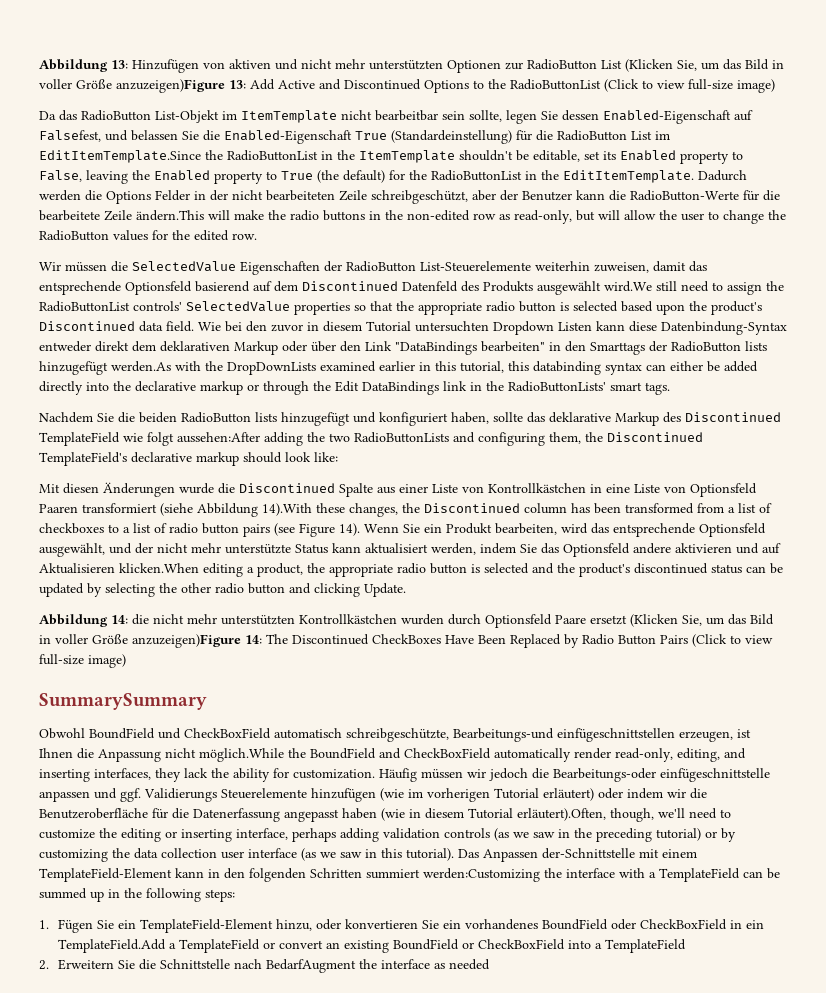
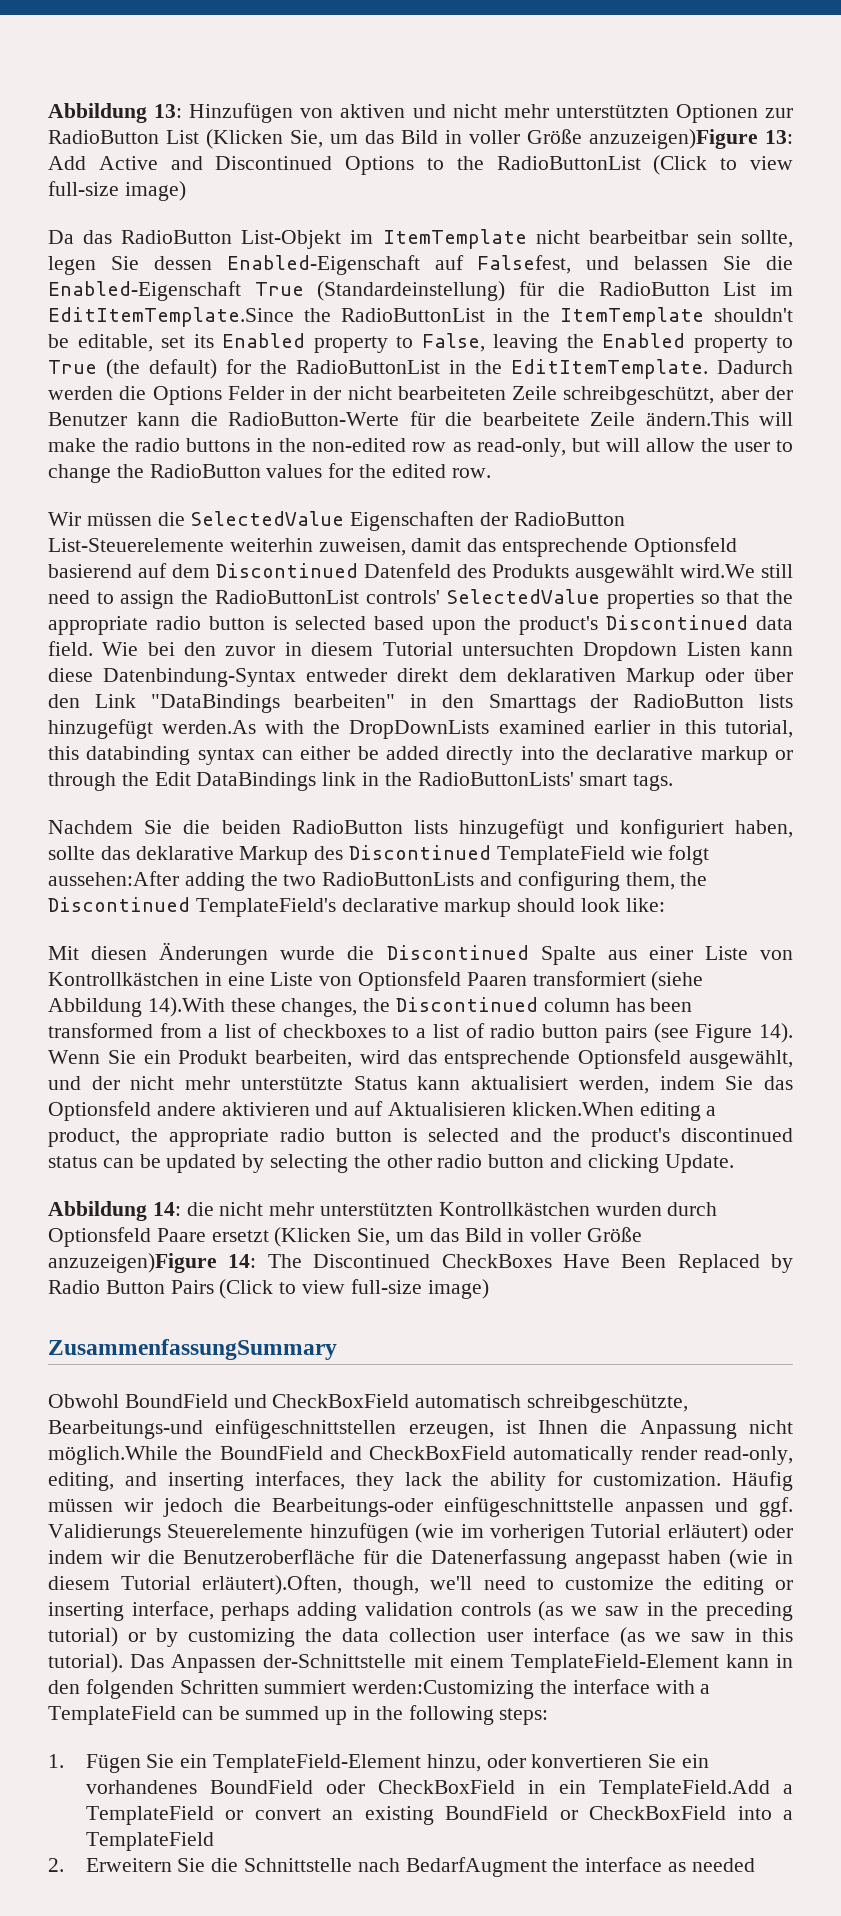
- SummarySummary
+ ZusammenfassungSummary

